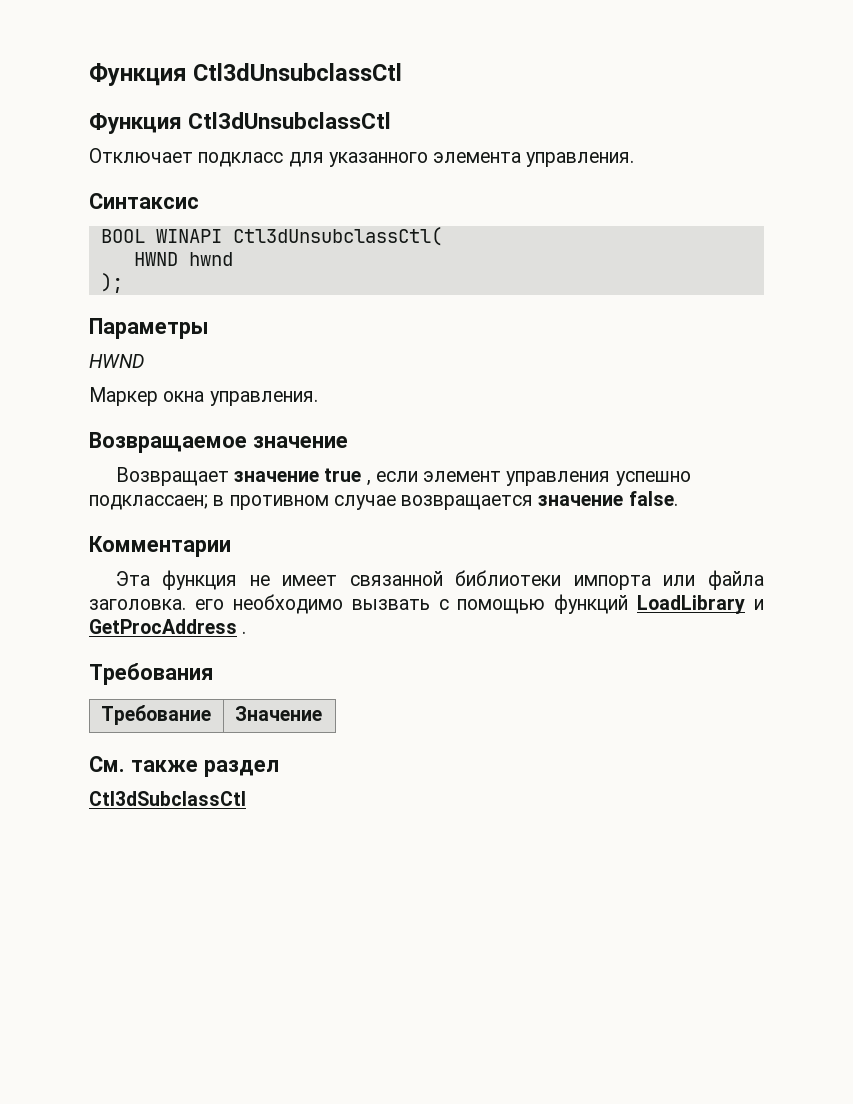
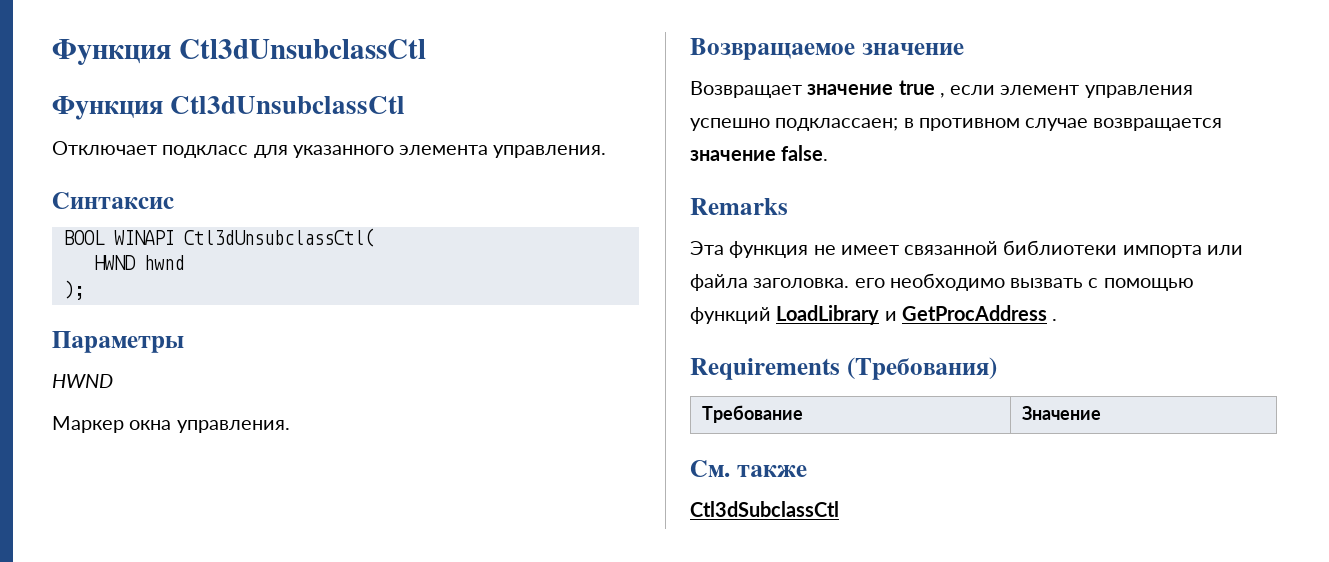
- Комментарии
+ Remarks
- Требования
+ Requirements (Требования)
- См. также раздел
+ См. также

